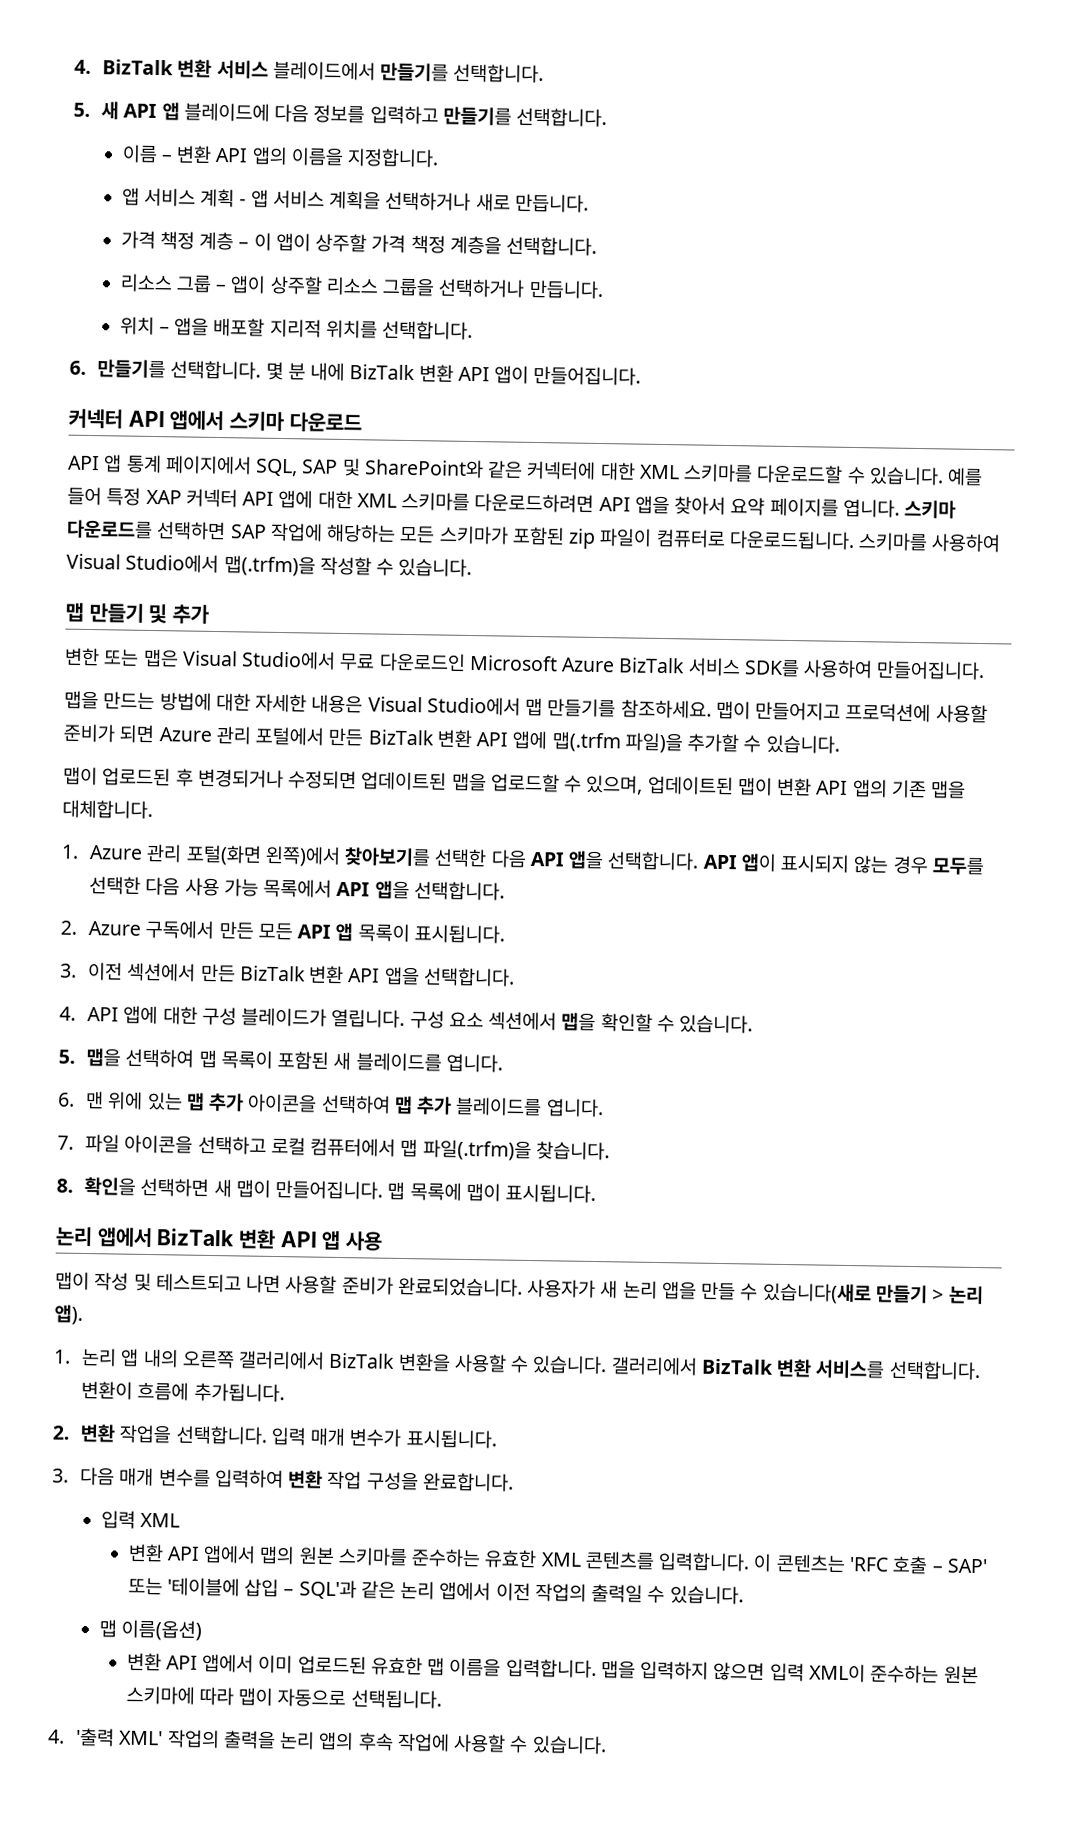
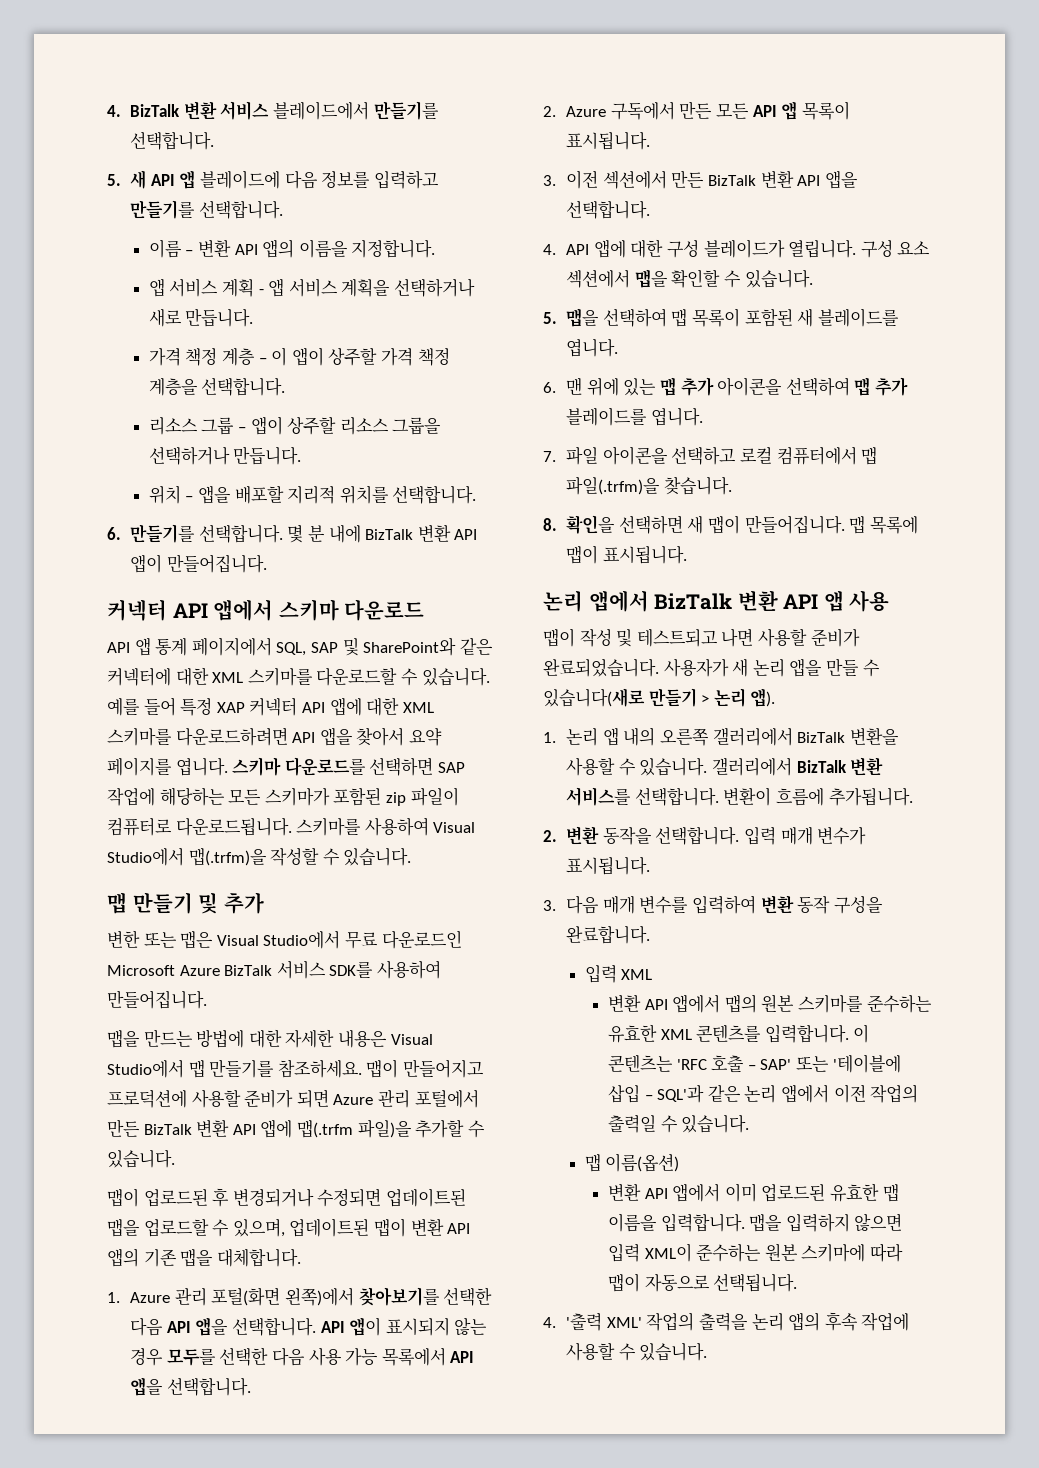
- 2. 변환 작업을 선택합니다.
+ 2. 변환 동작을 선택합니다.
- 3. 다음 매개 변수를 입력하여 변환 작업 구성을 완료합니다.
+ 3. 다음 매개 변수를 입력하여 변환 동작 구성을 완료합니다.

